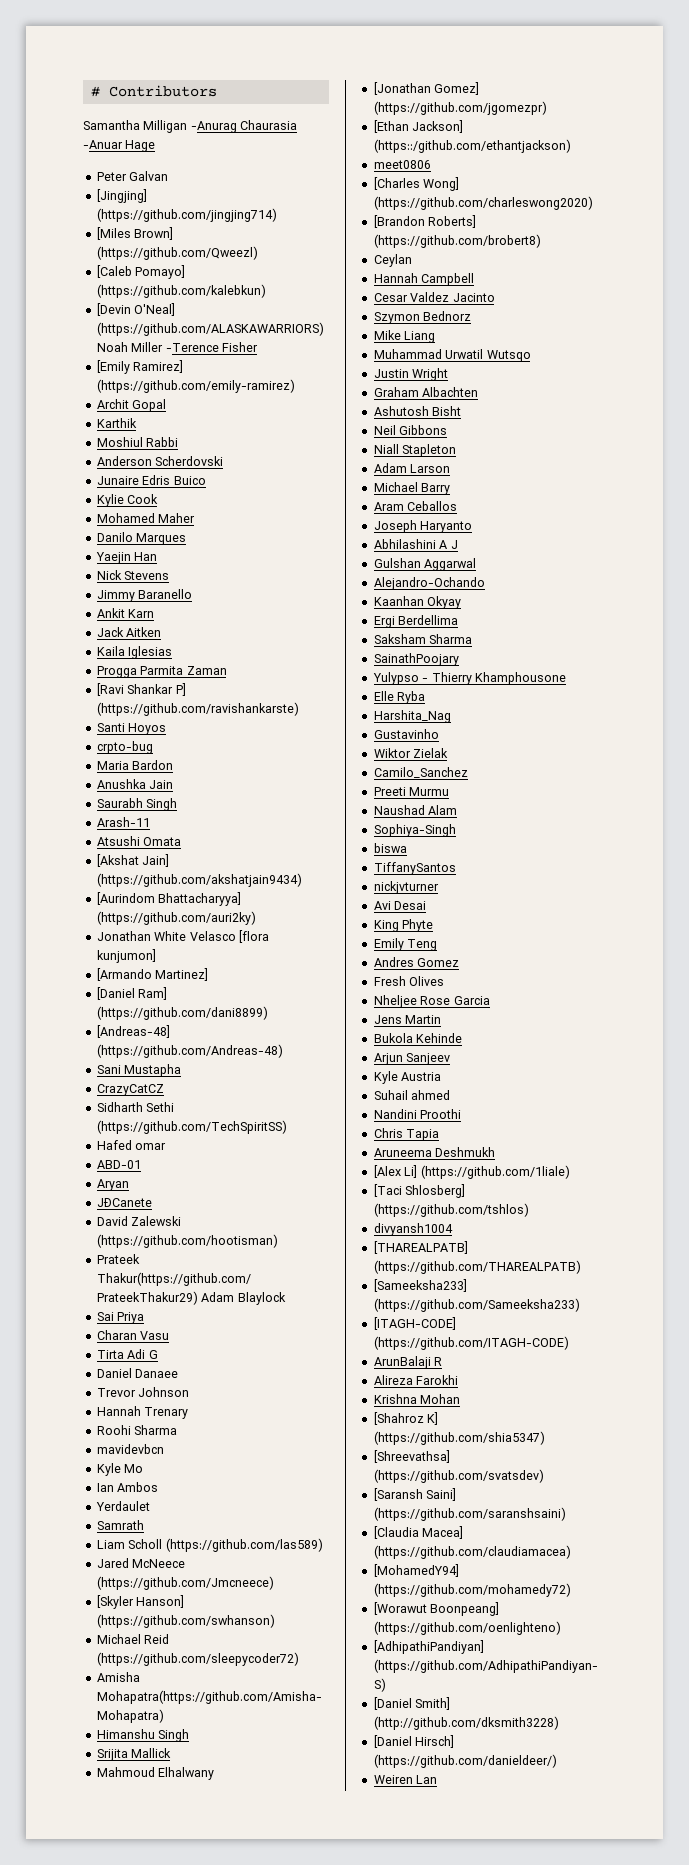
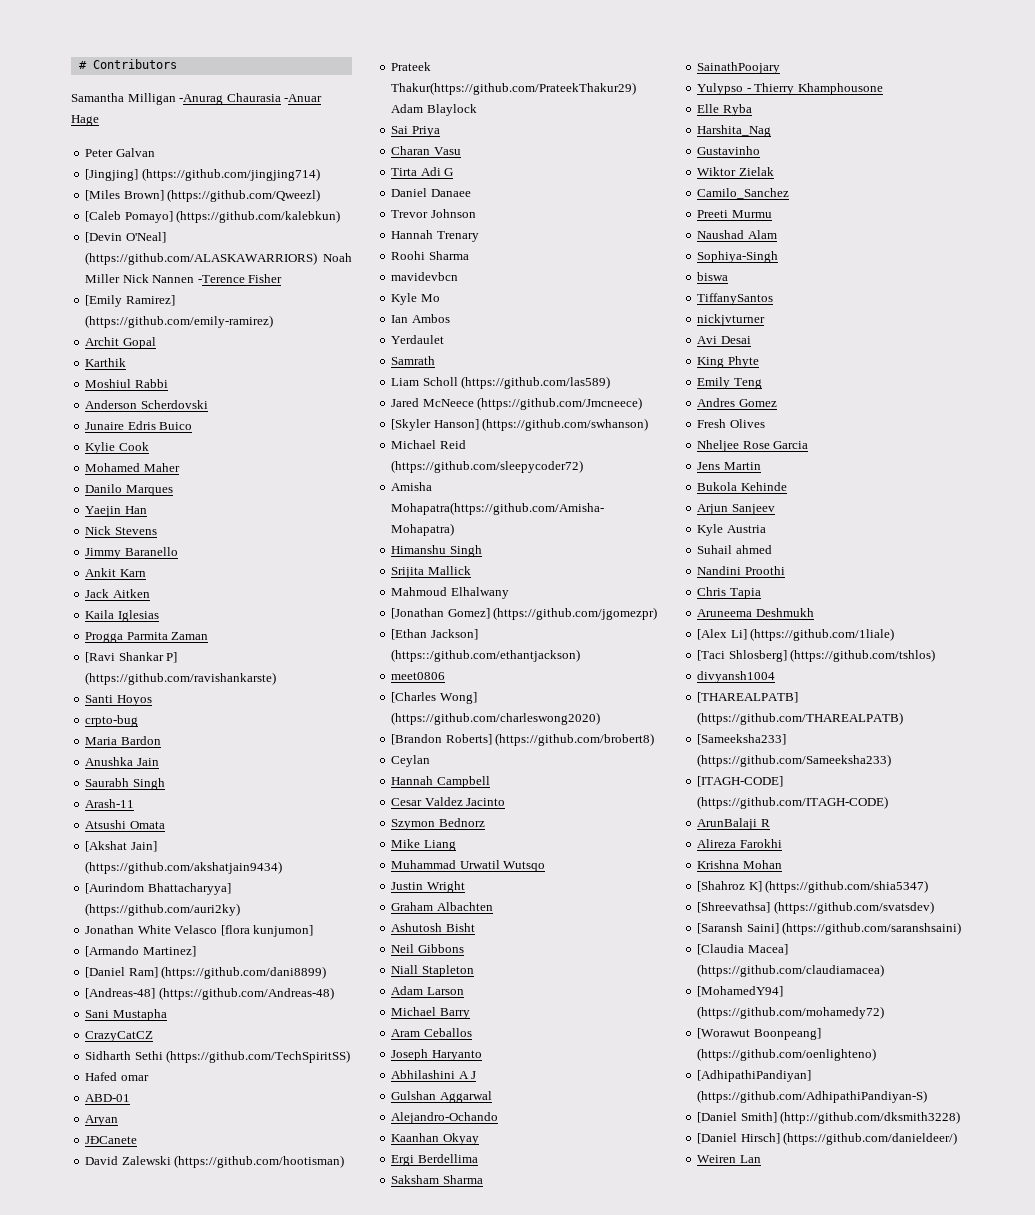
- [Devin O'Neal] (https://github.com/ALASKAWARRIORS) Noah Miller -Terence Fisher
+ [Devin O'Neal] (https://github.com/ALASKAWARRIORS) Noah Miller Nick Nannen -Terence Fisher

